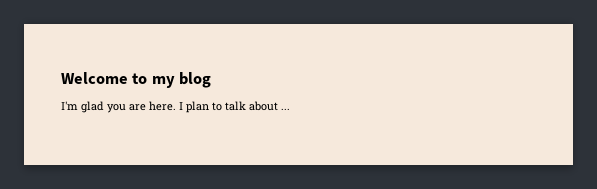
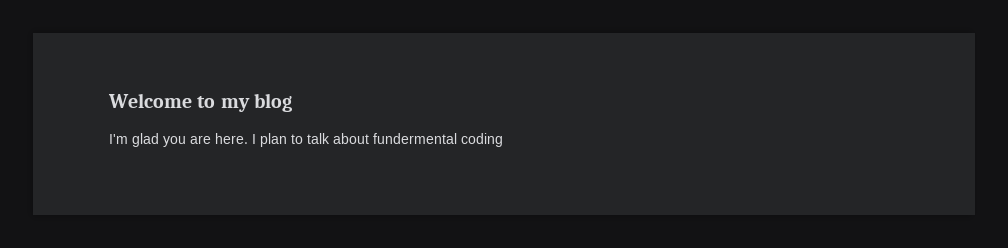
- I plan to talk about ...
+ I plan to talk about fundermental coding

